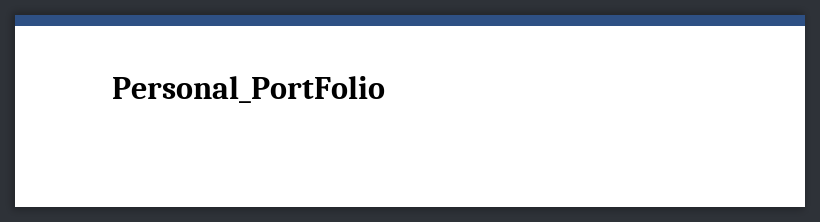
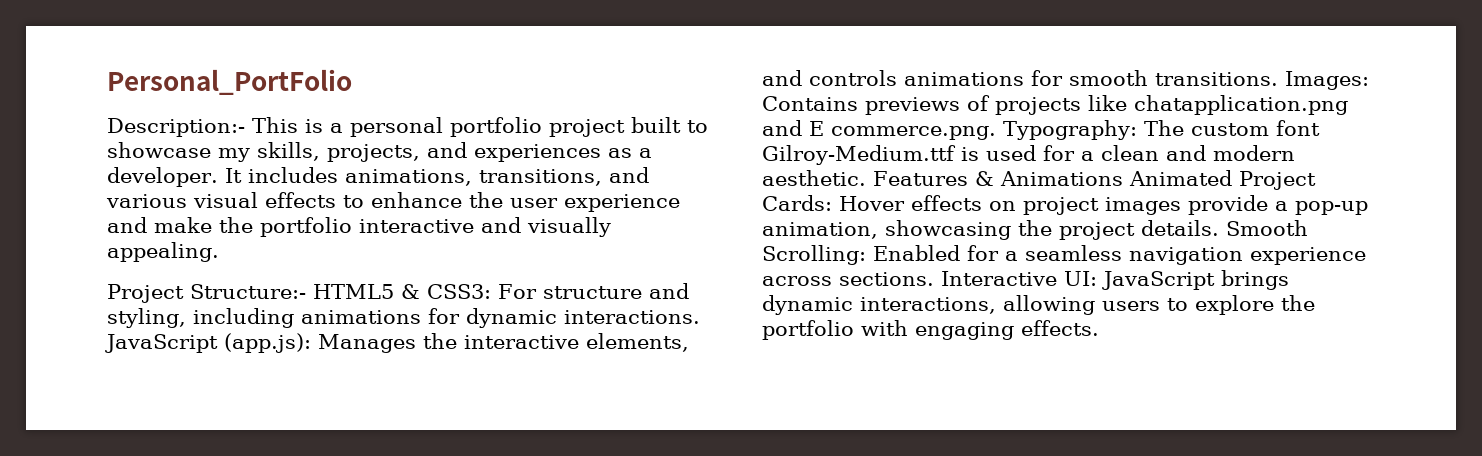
+ Description:- This is a personal portfolio project built to showcase my skills, projects, and experiences as a developer. It includes animations, transitions, and various visual effects to enhance the user experience and make the portfolio interactive and visually appealing.
+ Project Structure:- HTML5 & CSS3: For structure and styling, including animations for dynamic interactions. JavaScript (app.js): Manages the interactive elements, and controls animations for smooth transitions. Images: Contains previews of projects like chatapplication.png and E commerce.png. Typography: The custom font Gilroy-Medium.ttf is used for a clean and modern aesthetic. Features & Animations Animated Project Cards: Hover effects on project images provide a pop-up animation, showcasing the project details. Smooth Scrolling: Enabled for a seamless navigation experience across sections. Interactive UI: JavaScript brings dynamic interactions, allowing users to explore the portfolio with engaging effects.

